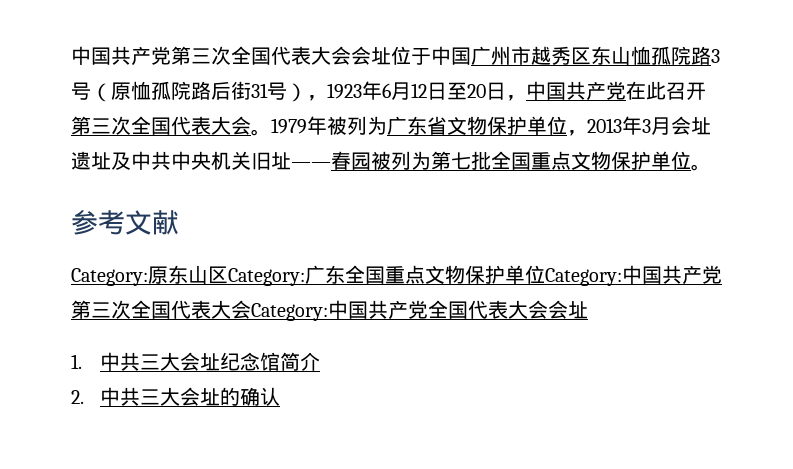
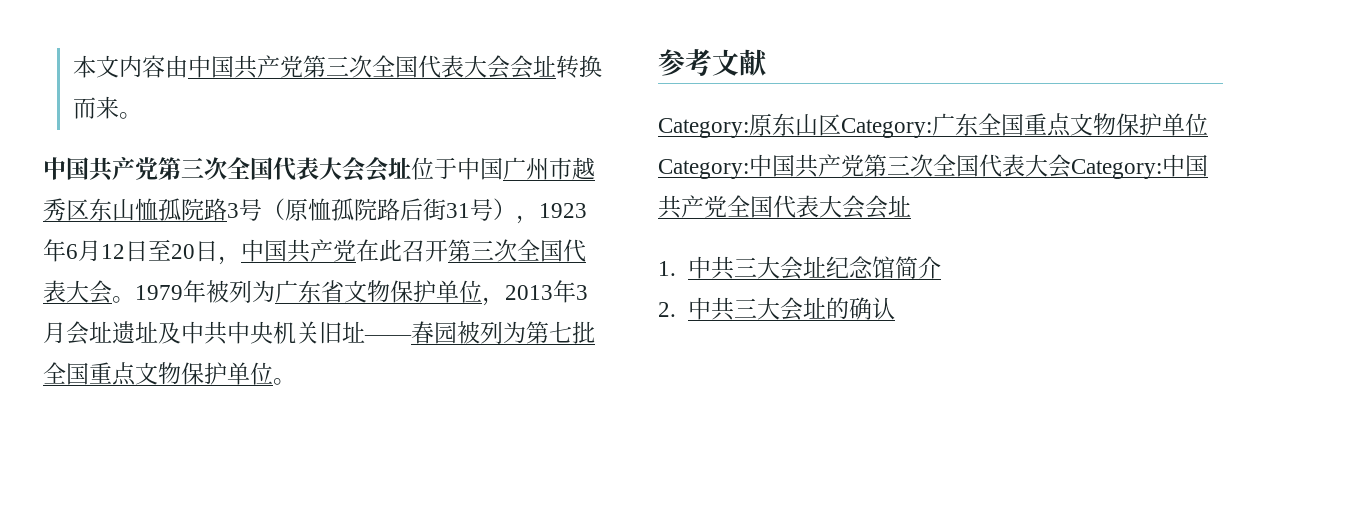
+ 本文内容由中国共产党第三次全国代表大会会址转换而来。

